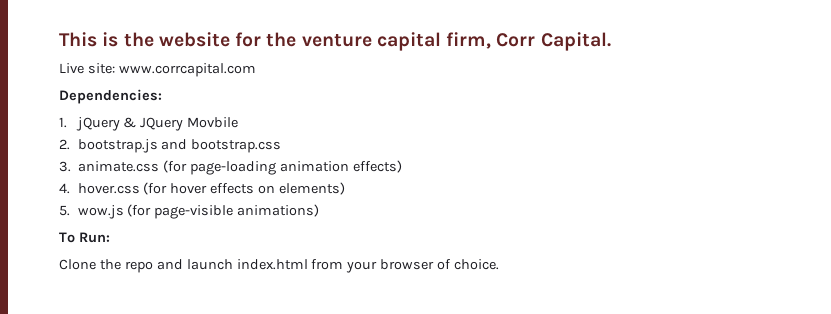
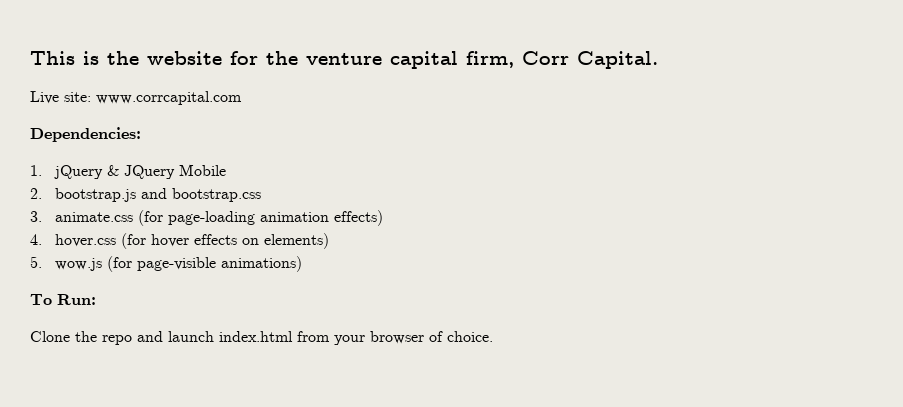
- 1. jQuery & JQuery Movbile
+ 1. jQuery & JQuery Mobile

